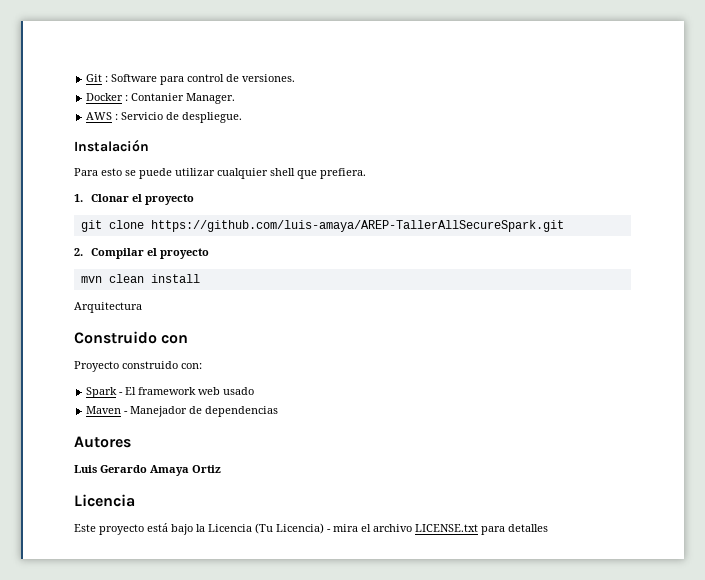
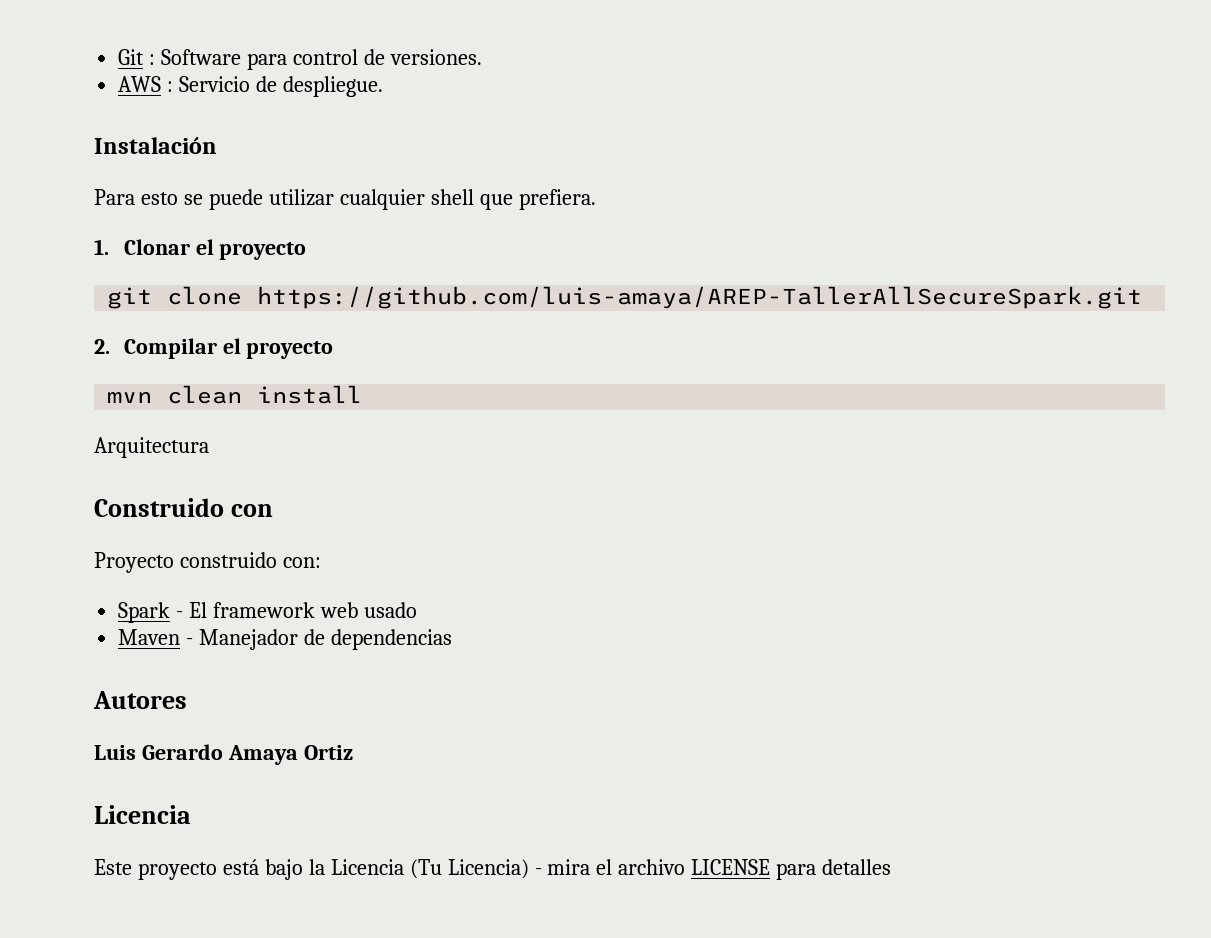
- Docker : Contanier Manager.
- Este proyecto está bajo la Licencia (Tu Licencia) - mira el archivo LICENSE.txt para detalles
+ Este proyecto está bajo la Licencia (Tu Licencia) - mira el archivo LICENSE para detalles

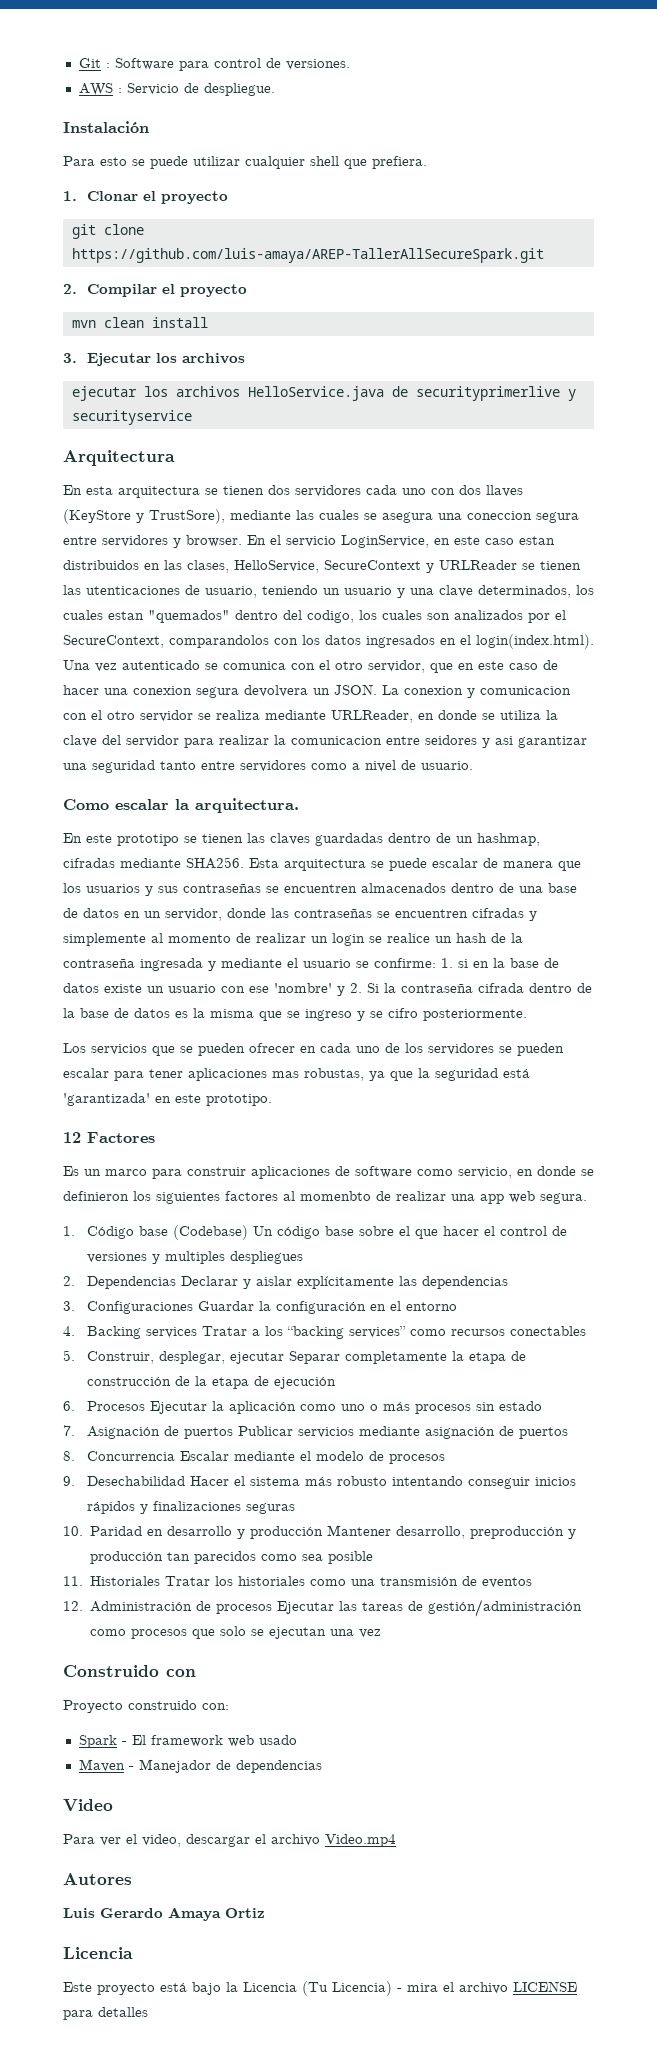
+ 3. Ejecutar los archivos
+ ejecutar los archivos HelloService.java de securityprimerlive y securityservice
  Arquitectura
+ En esta arquitectura se tienen dos servidores cada uno con dos llaves (KeyStore y TrustSore), mediante las cuales se asegura una coneccion segura entre servidores y browser. En el servicio LoginService, en este caso estan distribuidos en las clases, HelloService, SecureContext y URLReader se tienen las utenticaciones de usuario, teniendo un usuario y una clave determinados, los cuales estan "quemados" dentro del codigo, los cuales son analizados por el SecureContext, comparandolos con los datos ingresados en el login(index.html). Una vez autenticado se comunica con el otro servidor, que en este caso de hacer una conexion segura devolvera un JSON. La conexion y comunicacion con el otro servidor se realiza mediante URLReader, en donde se utiliza la clave del servidor para realizar la comunicacion entre seidores y asi garantizar una seguridad tanto entre servidores como a nivel de usuario.
+ Como escalar la arquitectura.
+ En este prototipo se tienen las claves guardadas dentro de un hashmap, cifradas mediante SHA256. Esta arquitectura se puede escalar de manera que los usuarios y sus contraseñas se encuentren almacenados dentro de una base de datos en un servidor, donde las contraseñas se encuentren cifradas y simplemente al momento de realizar un login se realice un hash de la contraseña ingresada y mediante el usuario se confirme: 1. si en la base de datos existe un usuario con ese 'nombre' y 2. Si la contraseña cifrada dentro de la base de datos es la misma que se ingreso y se cifro posteriormente.
+ Los servicios que se pueden ofrecer en cada uno de los servidores se pueden escalar para tener aplicaciones mas robustas, ya que la seguridad está 'garantizada' en este prototipo.
+ 12 Factores
+ Es un marco para construir aplicaciones de software como servicio, en donde se definieron los siguientes factores al momenbto de realizar una app web segura.
+ 1. Código base (Codebase) Un código base sobre el que hacer el control de versiones y multiples despliegues
+ 2. Dependencias Declarar y aislar explícitamente las dependencias
+ 3. Configuraciones Guardar la configuración en el entorno
+ 4. Backing services Tratar a los “backing services” como recursos conectables
+ 5. Construir, desplegar, ejecutar Separar completamente la etapa de construcción de la etapa de ejecución
+ 6. Procesos Ejecutar la aplicación como uno o más procesos sin estado
+ 7. Asignación de puertos Publicar servicios mediante asignación de puertos
+ 8. Concurrencia Escalar mediante el modelo de procesos
+ 9. Desechabilidad Hacer el sistema más robusto intentando conseguir inicios rápidos y finalizaciones seguras
+ 10. Paridad en desarrollo y producción Mantener desarrollo, preproducción y producción tan parecidos como sea posible
+ 11. Historiales Tratar los historiales como una transmisión de eventos
+ 12. Administración de procesos Ejecutar las tareas de gestión/administración como procesos que solo se ejecutan una vez
+ Video
+ Para ver el video, descargar el archivo Video.mp4

